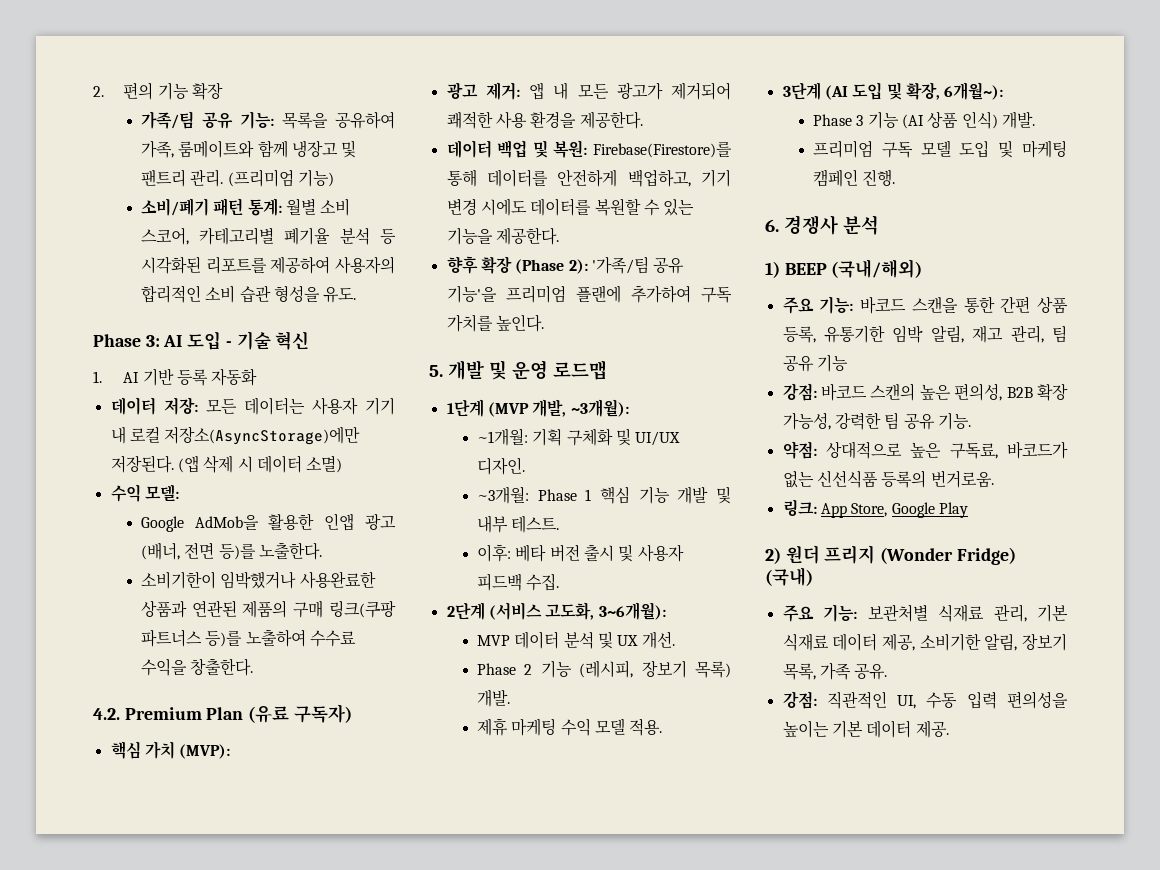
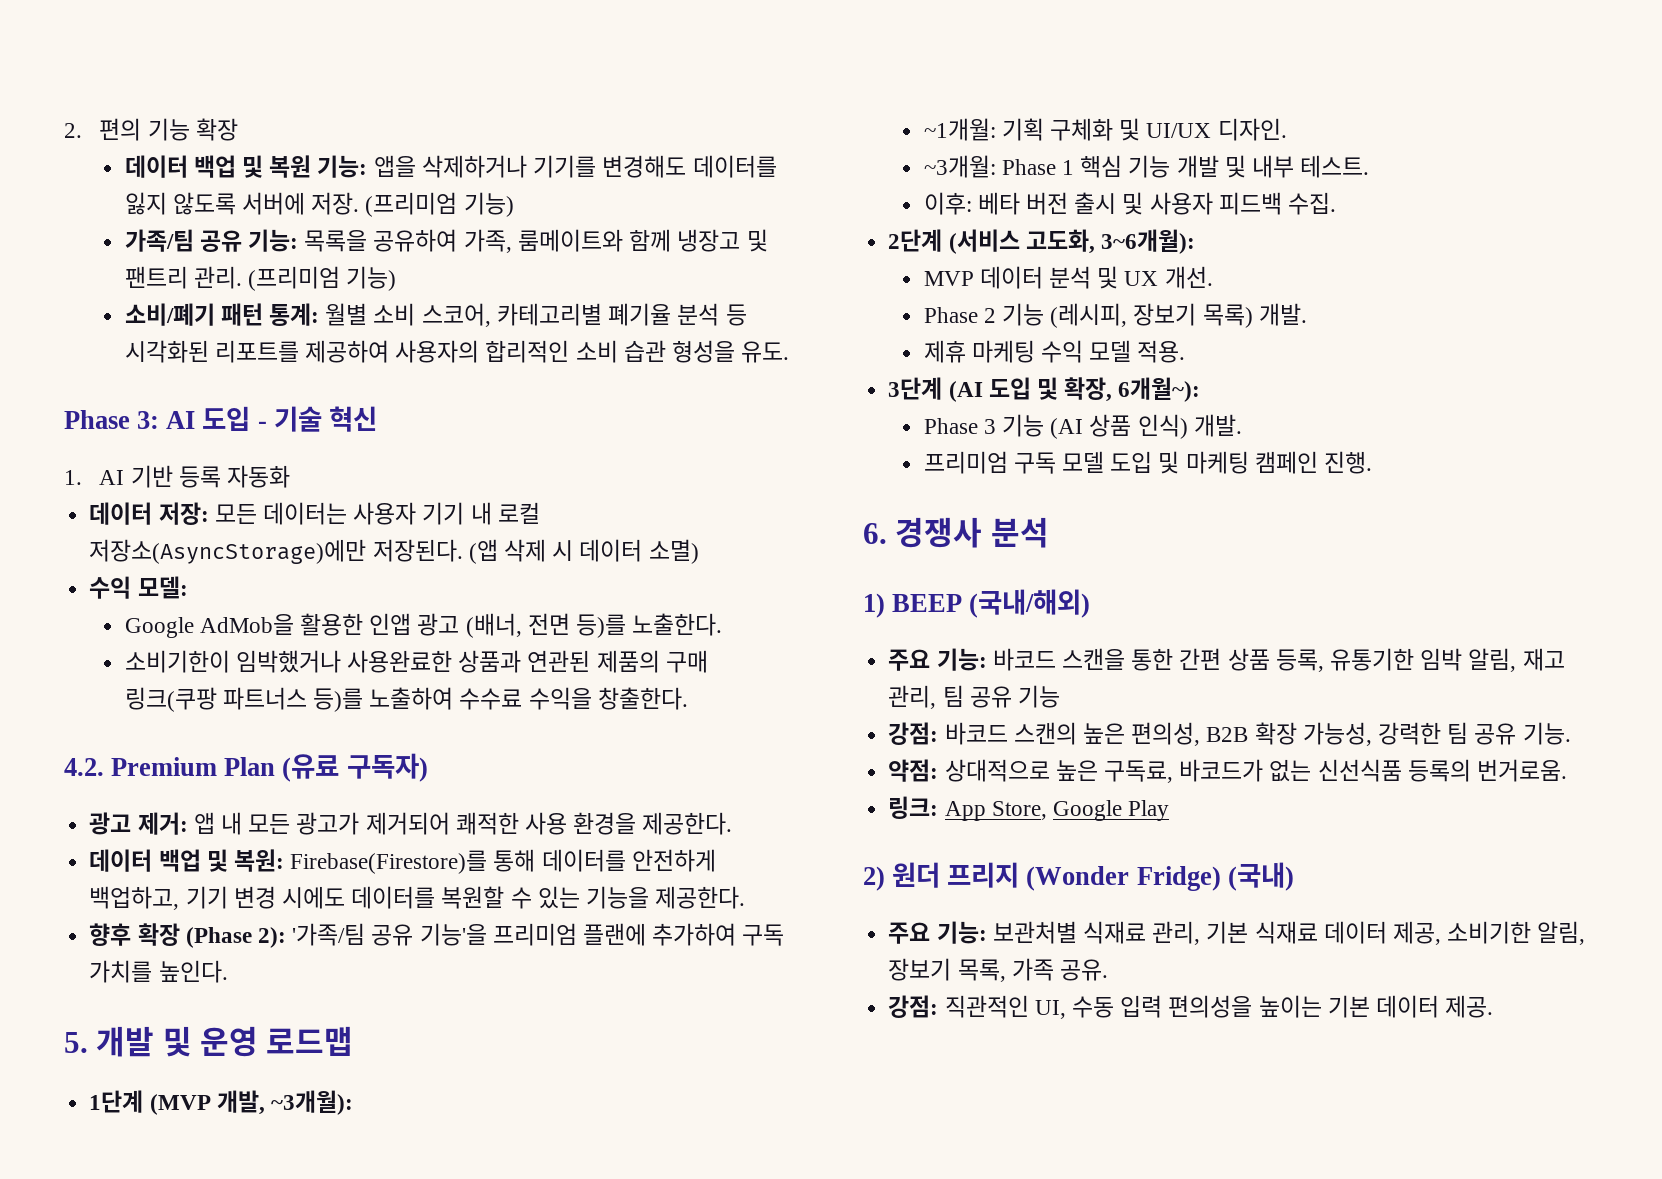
+ 데이터 백업 및 복원 기능: 앱을 삭제하거나 기기를 변경해도 데이터를 잃지 않도록 서버에 저장. (프리미엄 기능)
- 핵심 가치 (MVP):

